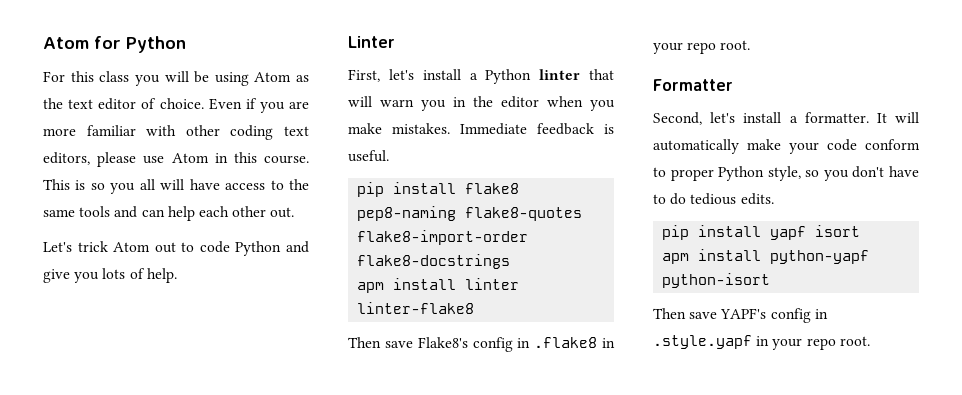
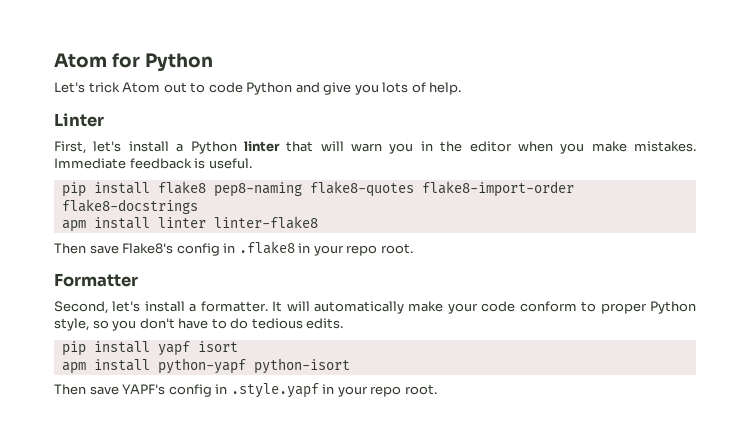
- For this class you will be using Atom as the text editor of choice. Even if you are more familiar with other coding text editors, please use Atom in this course. This is so you all will have access to the same tools and can help each other out.

